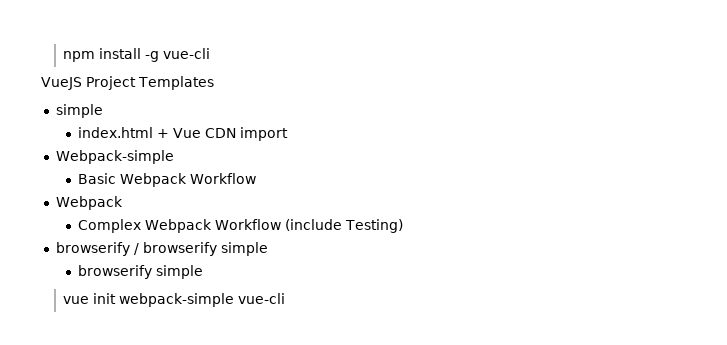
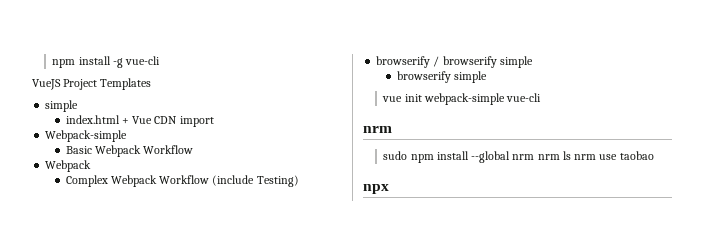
  vue init webpack-simple vue-cli
+ nrm
+ sudo npm install --global nrm nrm ls nrm use taobao
+ npx

